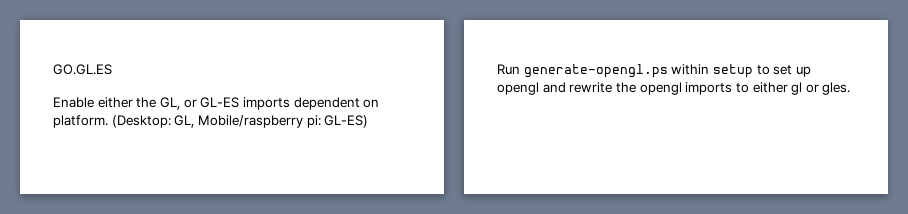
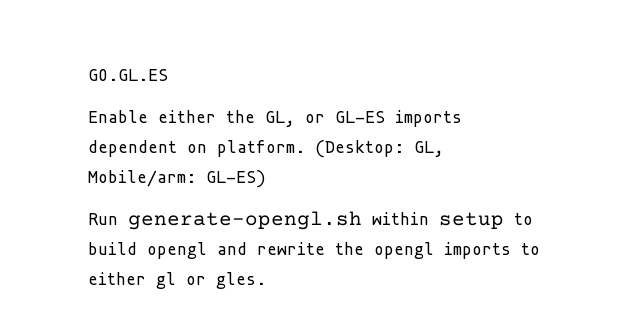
- (Desktop: GL, Mobile/raspberry pi: GL-ES)
+ (Desktop: GL, Mobile/arm: GL-ES)
- Run generate-opengl.ps within setup to set up opengl and rewrite the opengl imports to either gl or gles.
+ Run generate-opengl.sh within setup to build opengl and rewrite the opengl imports to either gl or gles.

